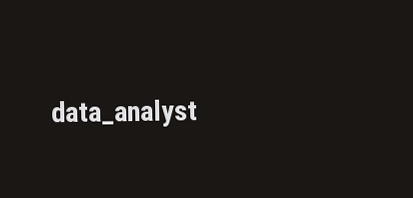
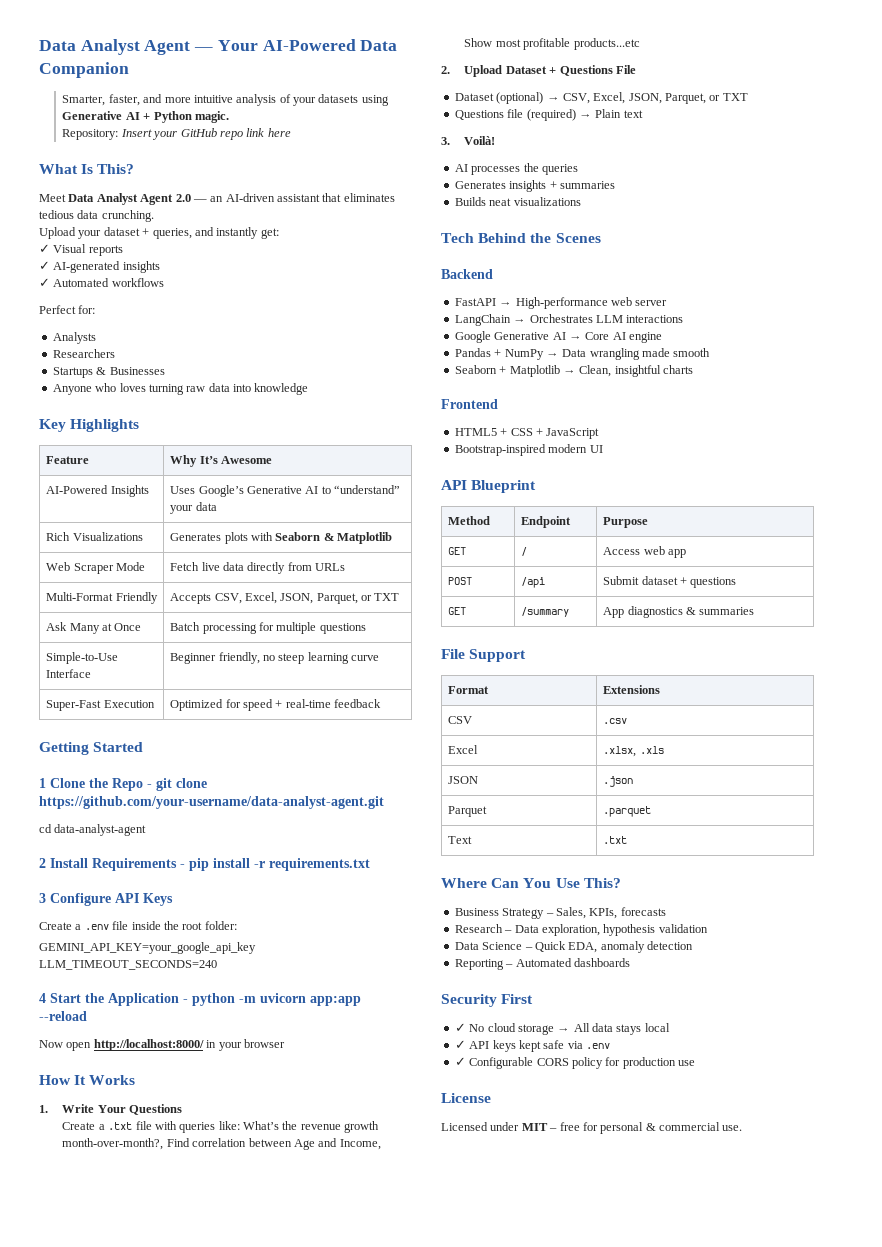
- data_analyst
+ Data Analyst Agent — Your AI-Powered Data Companion
+ Smarter, faster, and more intuitive analysis of your datasets using Generative AI + Python magic.
+ Repository: Insert your GitHub repo link here
+ What Is This?
+ Meet Data Analyst Agent 2.0 — an AI-driven assistant that eliminates tedious data crunching.
+ Upload your dataset + queries, and instantly get:
+ ✓ Visual reports
+ ✓ AI-generated insights
+ ✓ Automated workflows
+ Perfect for:
+ Analysts
+ Researchers
+ Startups & Businesses
+ Anyone who loves turning raw data into knowledge
+ Key Highlights
+ Feature | Why It’s Awesome
+ AI-Powered Insights | Uses Google’s Generative AI to “understand” your data
+ Rich Visualizations | Generates plots with Seaborn & Matplotlib
+ Web Scraper Mode | Fetch live data directly from URLs
+ Multi-Format Friendly | Accepts CSV, Excel, JSON, Parquet, or TXT
+ Ask Many at Once | Batch processing for multiple questions
+ Simple-to-Use Interface | Beginner friendly, no steep learning curve
+ Super-Fast Execution | Optimized for speed + real-time feedback
+ Getting Started
+ 1 Clone the Repo - git clone https://github.com/your-username/data-analyst-agent.git
+ cd data-analyst-agent
+ 2 Install Requirements - pip install -r requirements.txt
+ 3 Configure API Keys
+ Create a .env file inside the root folder:
+ GEMINI_API_KEY=your_google_api_key LLM_TIMEOUT_SECONDS=240
+ 4 Start the Application - python -m uvicorn app:app --reload
+ Now open http://localhost:8000/ in your browser
+ How It Works
+ 1. Write Your Questions
+ Create a .txt file with queries like: What’s the revenue growth month-over-month?, Find correlation between Age and Income, Show most profitable products...etc
+ 2. Upload Dataset + Questions File
+ Dataset (optional) → CSV, Excel, JSON, Parquet, or TXT
+ Questions file (required) → Plain text
+ 3. Voilà!
+ AI processes the queries
+ Generates insights + summaries
+ Builds neat visualizations
+ Tech Behind the Scenes
+ Backend
+ FastAPI → High-performance web server
+ LangChain → Orchestrates LLM interactions
+ Google Generative AI → Core AI engine
+ Pandas + NumPy → Data wrangling made smooth
+ Seaborn + Matplotlib → Clean, insightful charts
+ Frontend
+ HTML5 + CSS + JavaScript
+ Bootstrap-inspired modern UI
+ API Blueprint
+ Method | Endpoint | Purpose
+ GET | / | Access web app
+ POST | /api | Submit dataset + questions
+ GET | /summary | App diagnostics & summaries
+ File Support
+ Format | Extensions
+ CSV | .csv
+ Excel | .xlsx, .xls
+ JSON | .json
+ Parquet | .parquet
+ Text | .txt
+ Where Can You Use This?
+ Business Strategy – Sales, KPIs, forecasts
+ Research – Data exploration, hypothesis validation
+ Data Science – Quick EDA, anomaly detection
+ Reporting – Automated dashboards
+ Security First
+ ✓ No cloud storage → All data stays local
+ ✓ API keys kept safe via .env
+ ✓ Configurable CORS policy for production use
+ License
+ Licensed under MIT – free for personal & commercial use.

